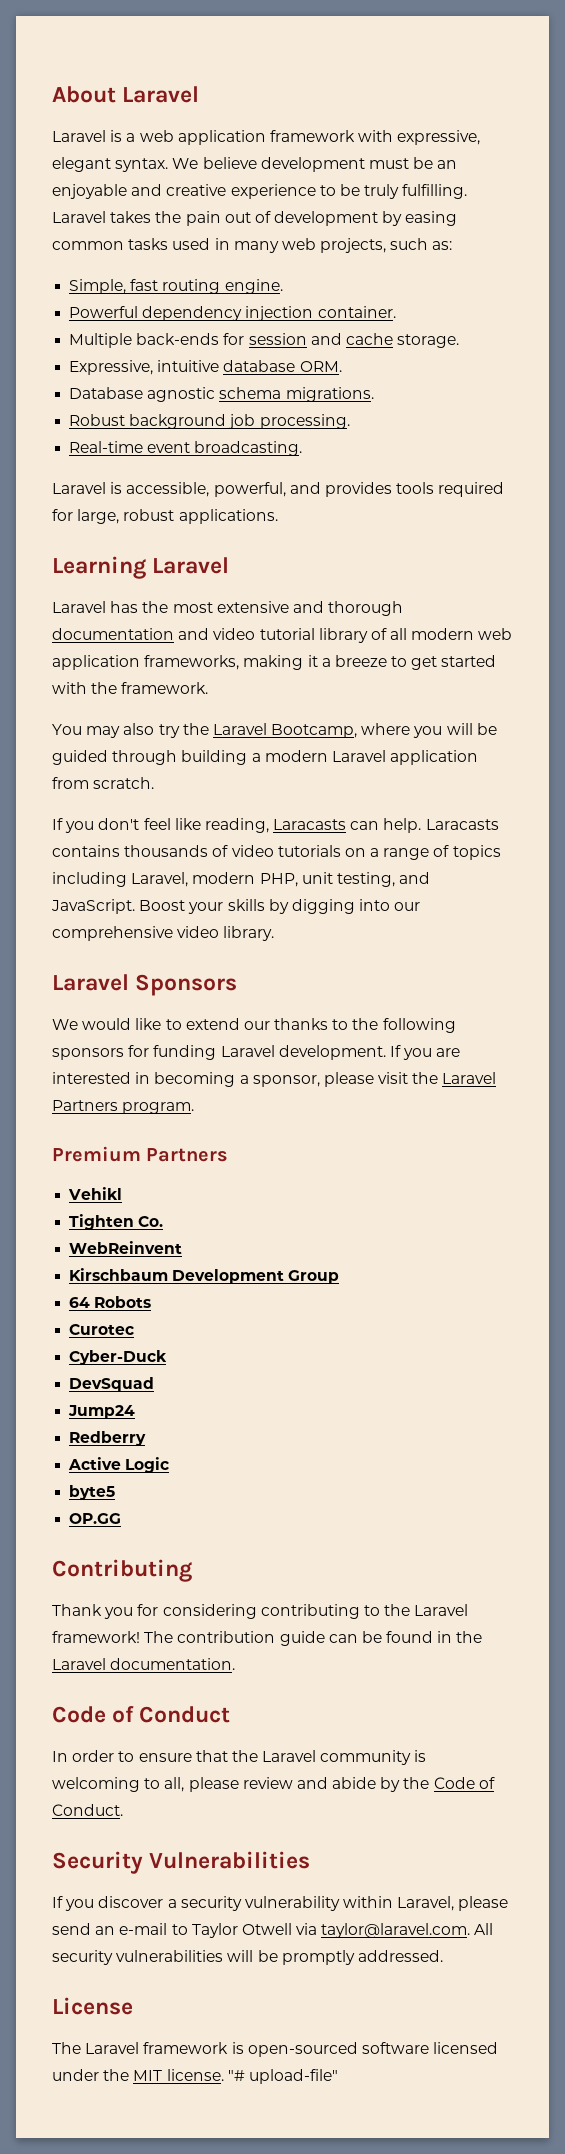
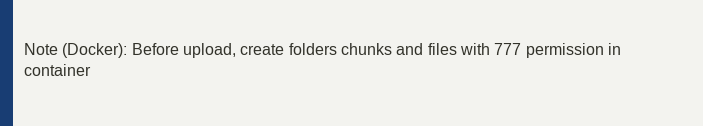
- About Laravel
- Laravel is a web application framework with expressive, elegant syntax. We believe development must be an enjoyable and creative experience to be truly fulfilling. Laravel takes the pain out of development by easing common tasks used in many web projects, such as:
- Simple, fast routing engine.
- Powerful dependency injection container.
- Multiple back-ends for session and cache storage.
- Expressive, intuitive database ORM.
- Database agnostic schema migrations.
- Robust background job processing.
- Real-time event broadcasting.
- Laravel is accessible, powerful, and provides tools required for large, robust applications.
- Learning Laravel
- Laravel has the most extensive and thorough documentation and video tutorial library of all modern web application frameworks, making it a breeze to get started with the framework.
- You may also try the Laravel Bootcamp, where you will be guided through building a modern Laravel application from scratch.
- If you don't feel like reading, Laracasts can help. Laracasts contains thousands of video tutorials on a range of topics including Laravel, modern PHP, unit testing, and JavaScript. Boost your skills by digging into our comprehensive video library.
- Laravel Sponsors
- We would like to extend our thanks to the following sponsors for funding Laravel development. If you are interested in becoming a sponsor, please visit the Laravel Partners program.
- Premium Partners
- Vehikl
- Tighten Co.
- WebReinvent
- Kirschbaum Development Group
- 64 Robots
- Curotec
- Cyber-Duck
- DevSquad
- Jump24
- Redberry
- Active Logic
- byte5
- OP.GG
- Contributing
- Thank you for considering contributing to the Laravel framework! The contribution guide can be found in the Laravel documentation.
- Code of Conduct
- In order to ensure that the Laravel community is welcoming to all, please review and abide by the Code of Conduct.
- Security Vulnerabilities
- If you discover a security vulnerability within Laravel, please send an e-mail to Taylor Otwell via taylor@laravel.com. All security vulnerabilities will be promptly addressed.
- License
- The Laravel framework is open-sourced software licensed under the MIT license. "# upload-file"
+ Note (Docker): Before upload, create folders chunks and files with 777 permission in container

